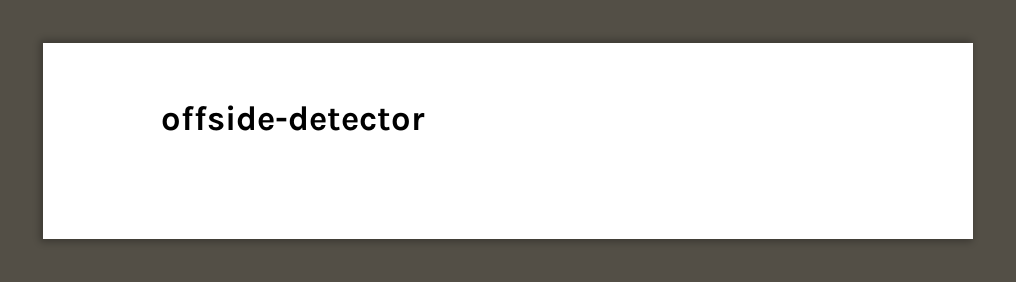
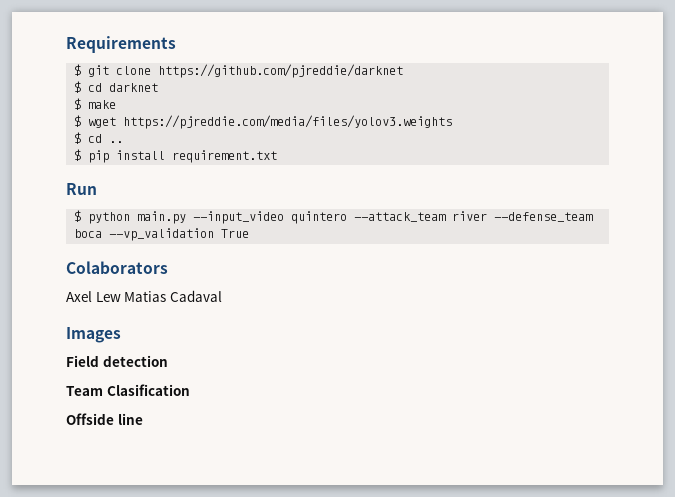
- offside-detector
+ Requirements
+ $ git clone https://github.com/pjreddie/darknet
+ $ cd darknet
+ $ make
+ $ wget https://pjreddie.com/media/files/yolov3.weights
+ $ cd ..
+ $ pip install requirement.txt
+ Run
+ $ python main.py --input_video quintero --attack_team river --defense_team boca --vp_validation True
+ Colaborators
+ Axel Lew Matias Cadaval
+ Images
+ Field detection
+ Team Clasification
+ Offside line

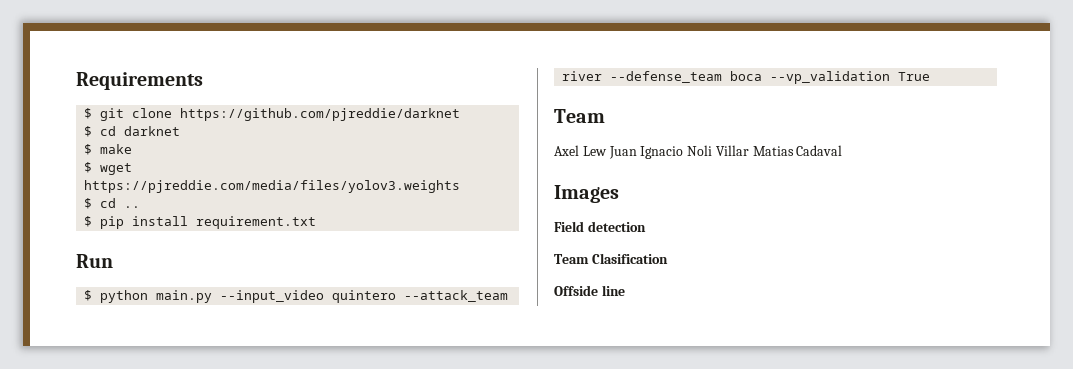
  $ python main.py --input_video quintero --attack_team river --defense_team boca --vp_validation True
- Colaborators
+ Team
- Axel Lew Matias Cadaval
+ Axel Lew Juan Ignacio Noli Villar Matias Cadaval

